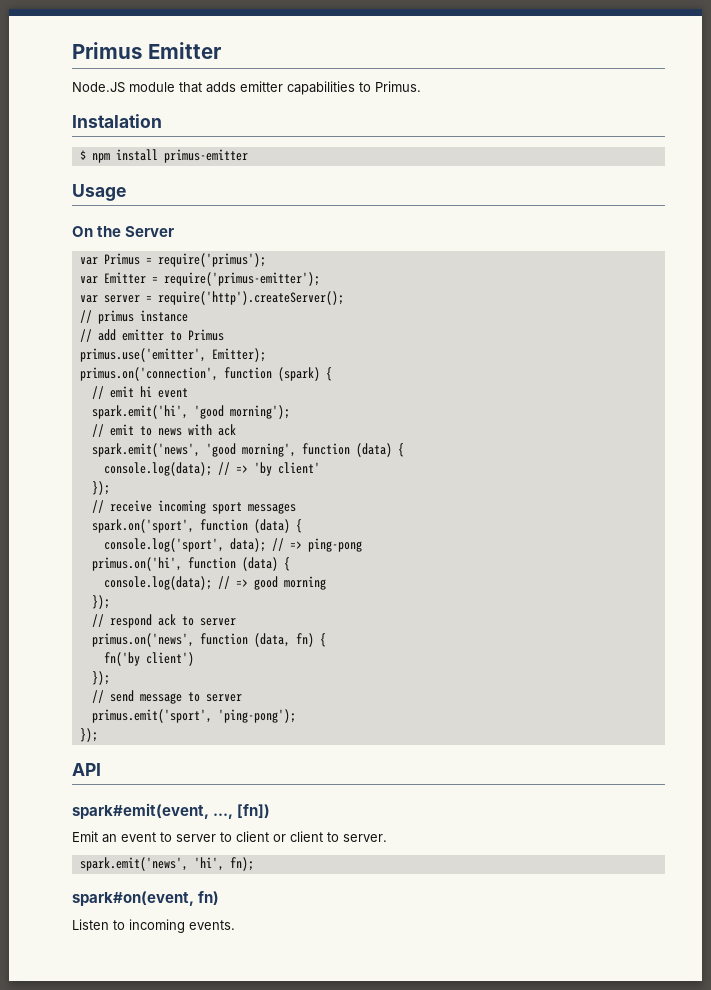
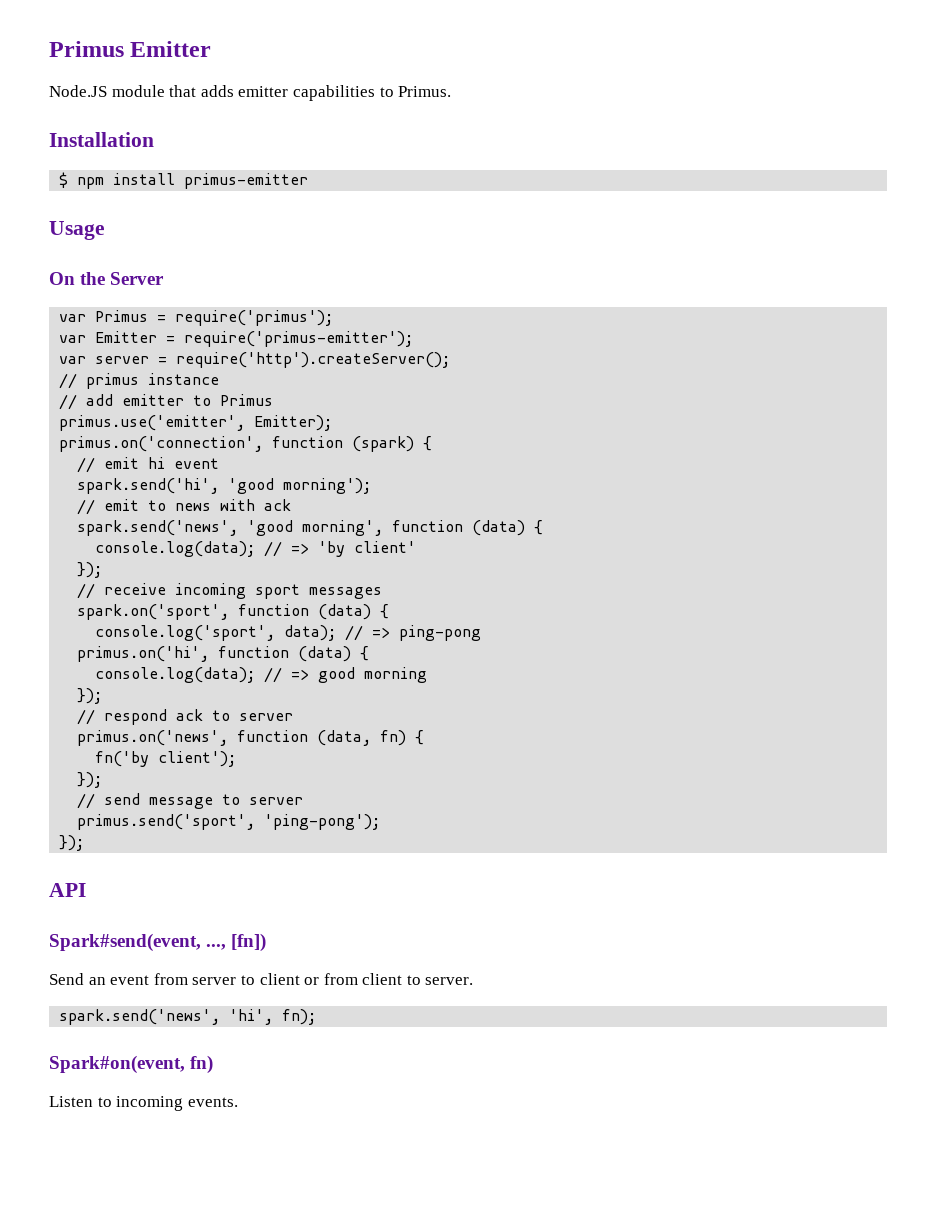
- Instalation
+ Installation
- spark.emit('hi', 'good morning');
+ spark.send('hi', 'good morning');
- spark.emit('news', 'good morning', function (data) {
+ spark.send('news', 'good morning', function (data) {
- fn('by client')
+ fn('by client');
- primus.emit('sport', 'ping-pong');
+ primus.send('sport', 'ping-pong');
- spark#emit(event, ..., [fn])
+ Spark#send(event, ..., [fn])
- Emit an event to server to client or client to server.
+ Send an event from server to client or from client to server.
- spark.emit('news', 'hi', fn);
+ spark.send('news', 'hi', fn);
- spark#on(event, fn)
+ Spark#on(event, fn)

